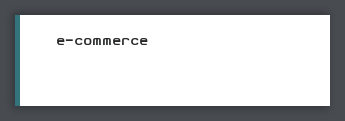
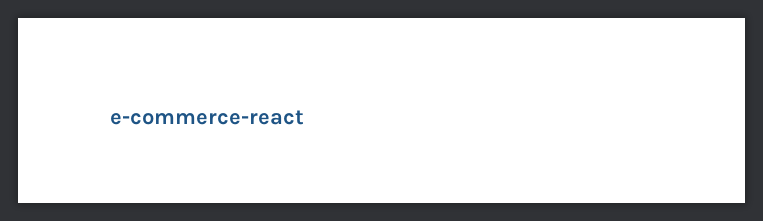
- e-commerce
+ e-commerce-react

